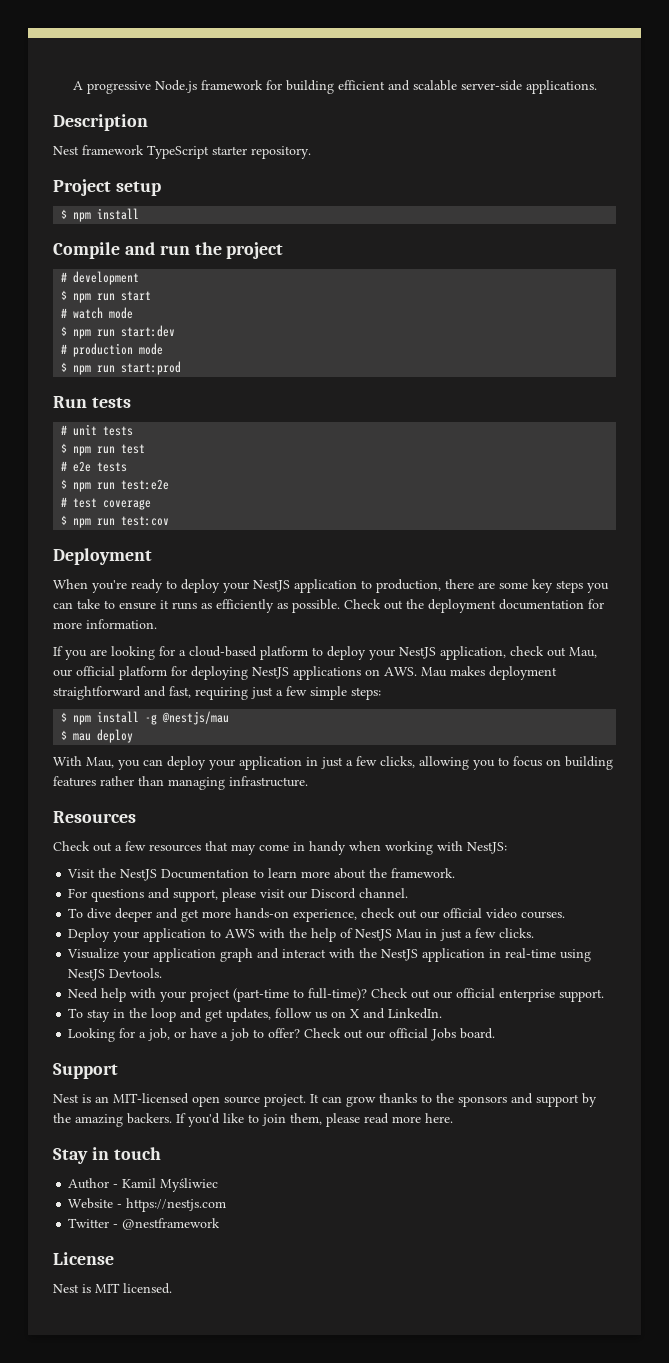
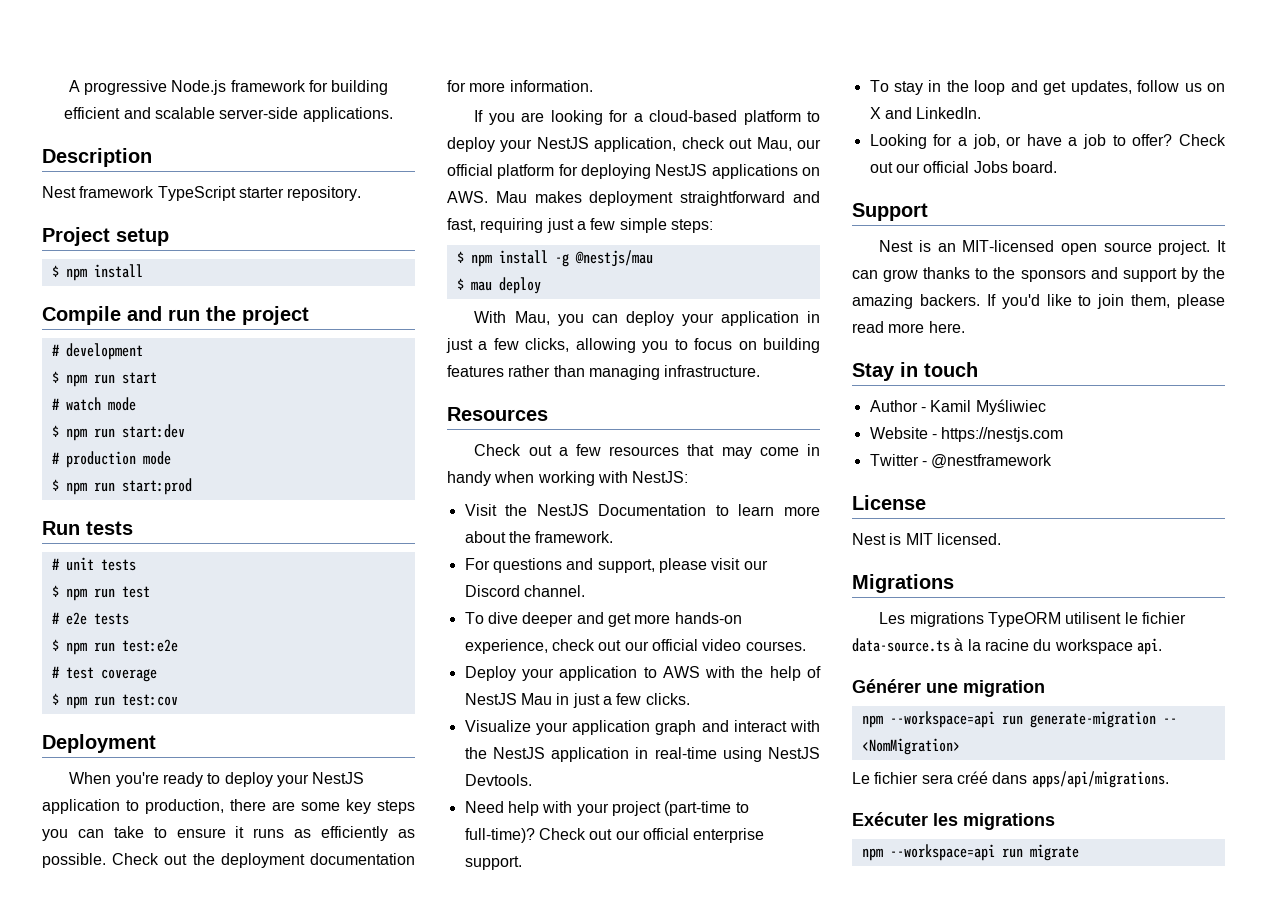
+ Migrations
+ Les migrations TypeORM utilisent le fichier data-source.ts à la racine du workspace api.
+ Générer une migration
+ npm --workspace=api run generate-migration -- <NomMigration>
+ Le fichier sera créé dans apps/api/migrations.
+ Exécuter les migrations
+ npm --workspace=api run migrate

